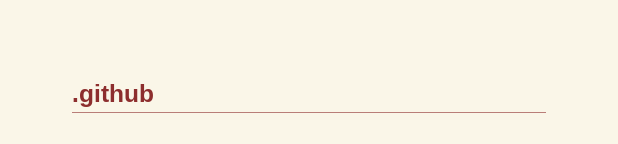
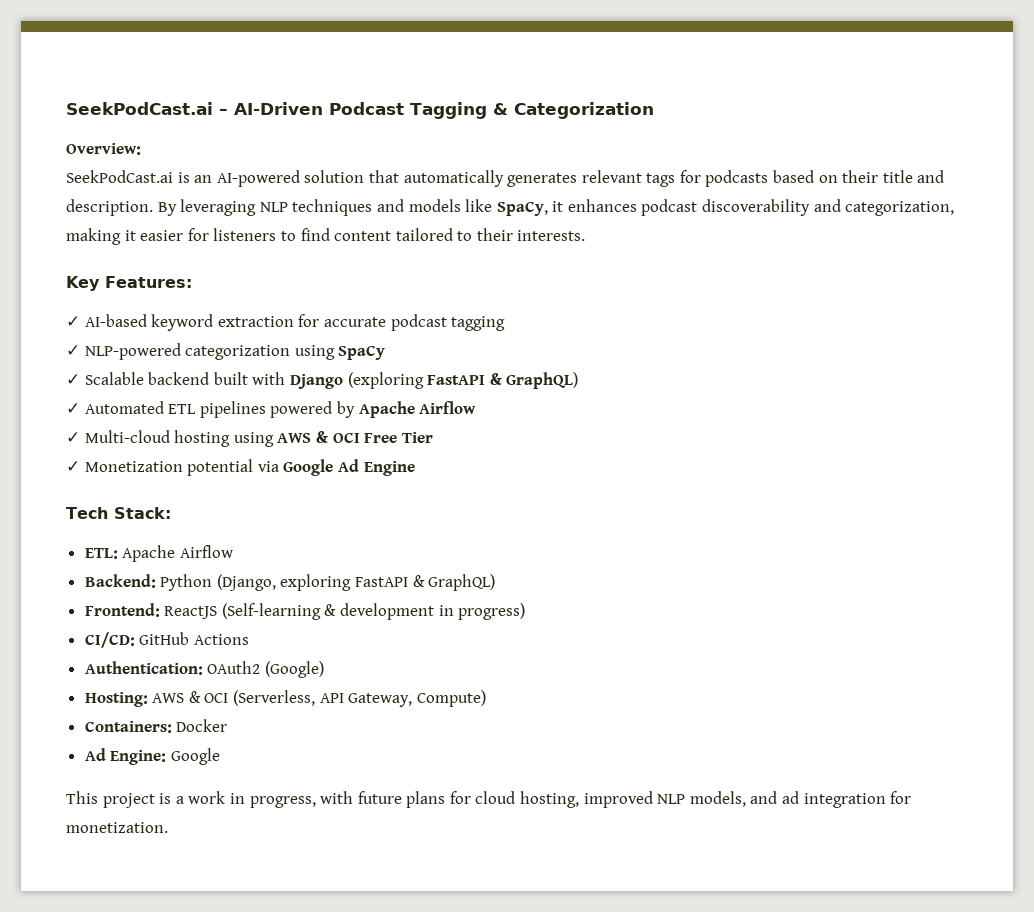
- .github
+ SeekPodCast.ai – AI-Driven Podcast Tagging & Categorization
+ Overview:
+ SeekPodCast.ai is an AI-powered solution that automatically generates relevant tags for podcasts based on their title and description. By leveraging NLP techniques and models like SpaCy, it enhances podcast discoverability and categorization, making it easier for listeners to find content tailored to their interests.
+ Key Features:
+ ✓ AI-based keyword extraction for accurate podcast tagging
+ ✓ NLP-powered categorization using SpaCy
+ ✓ Scalable backend built with Django (exploring FastAPI & GraphQL)
+ ✓ Automated ETL pipelines powered by Apache Airflow
+ ✓ Multi-cloud hosting using AWS & OCI Free Tier
+ ✓ Monetization potential via Google Ad Engine
+ Tech Stack:
+ ETL: Apache Airflow
+ Backend: Python (Django, exploring FastAPI & GraphQL)
+ Frontend: ReactJS (Self-learning & development in progress)
+ CI/CD: GitHub Actions
+ Authentication: OAuth2 (Google)
+ Hosting: AWS & OCI (Serverless, API Gateway, Compute)
+ Containers: Docker
+ Ad Engine: Google
+ This project is a work in progress, with future plans for cloud hosting, improved NLP models, and ad integration for monetization.

